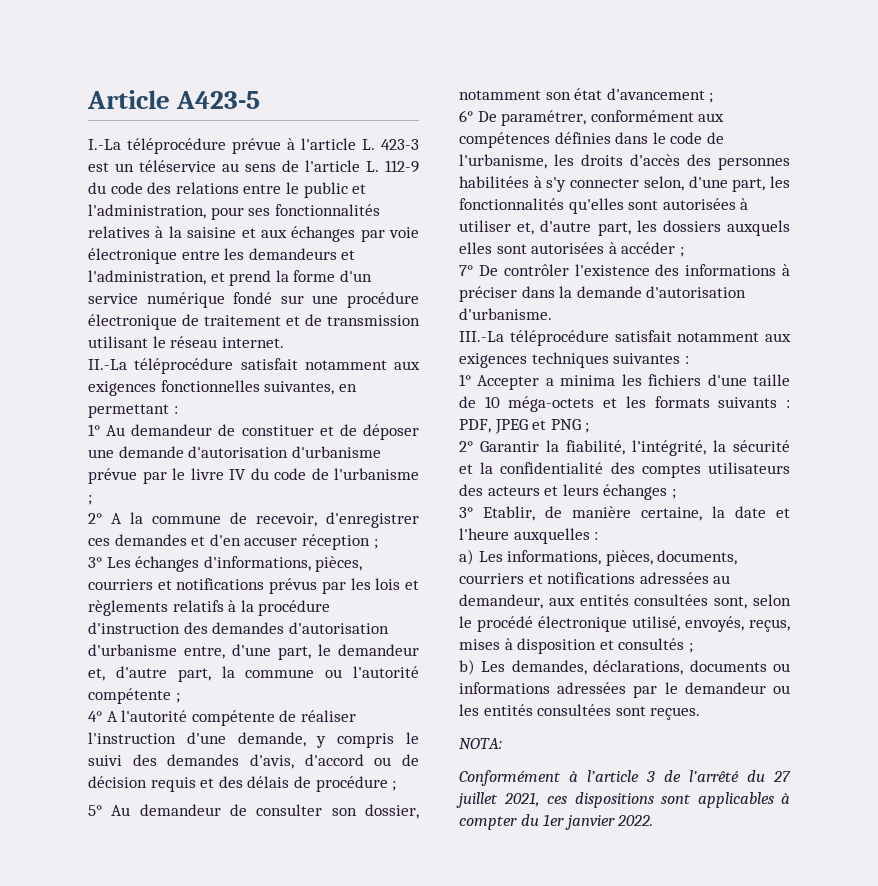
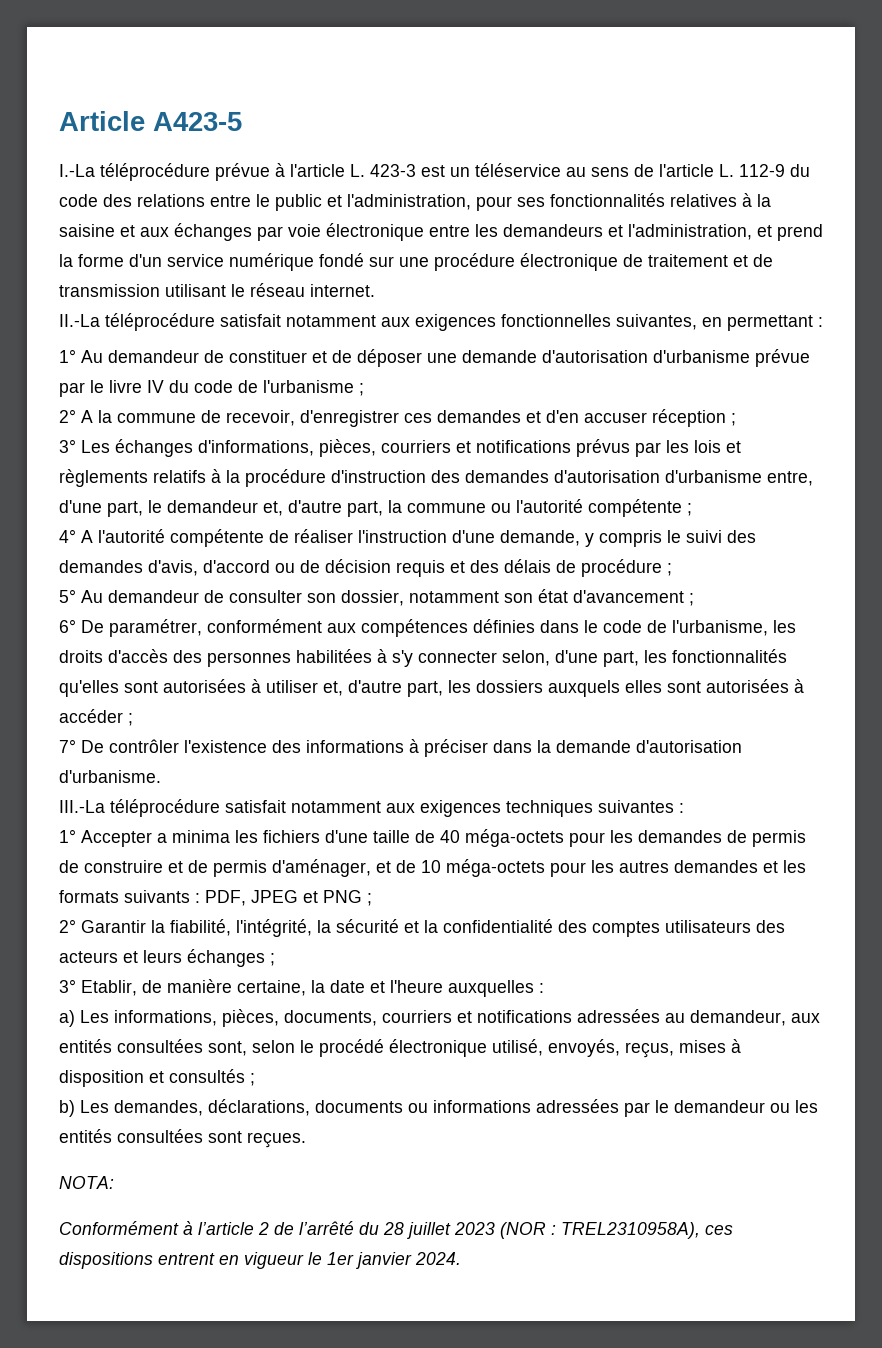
- 1° Accepter a minima les fichiers d'une taille de 10 méga-octets et les formats suivants : PDF, JPEG et PNG ;
+ 1° Accepter a minima les fichiers d'une taille de 40 méga-octets pour les demandes de permis de construire et de permis d'aménager, et de 10 méga-octets pour les autres demandes et les formats suivants : PDF, JPEG et PNG ;
- Conformément à l’article 3 de l’arrêté du 27 juillet 2021, ces dispositions sont applicables à compter du 1er janvier 2022.
+ Conformément à l’article 2 de l’arrêté du 28 juillet 2023 (NOR : TREL2310958A), ces dispositions entrent en vigueur le 1er janvier 2024.

